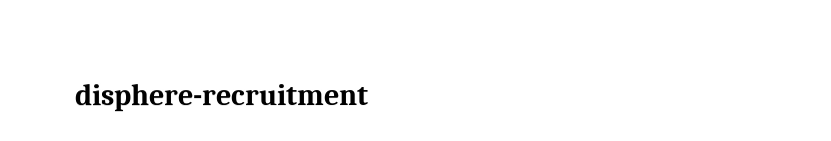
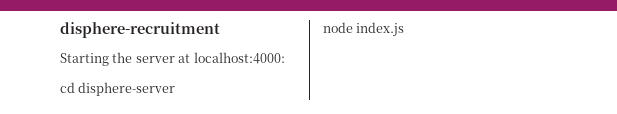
+ Starting the server at localhost:4000:
+ cd disphere-server
+ node index.js

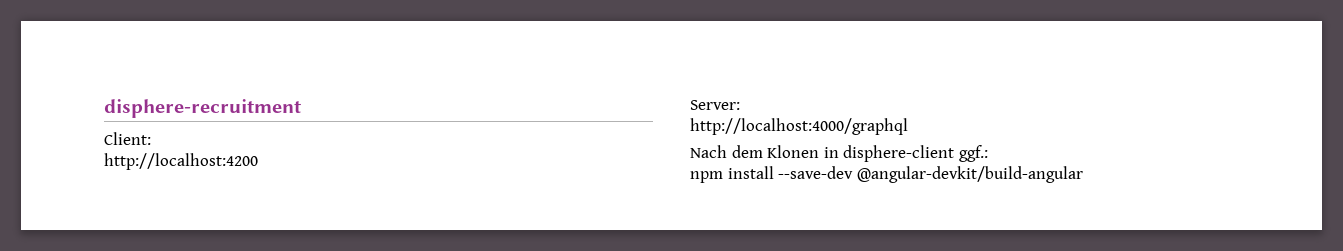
- Starting the server at localhost:4000:
- cd disphere-server
- node index.js
+ Client:
+ http://localhost:4200
+ Server:
+ http://localhost:4000/graphql
+ Nach dem Klonen in disphere-client ggf.:
+ npm install --save-dev @angular-devkit/build-angular

